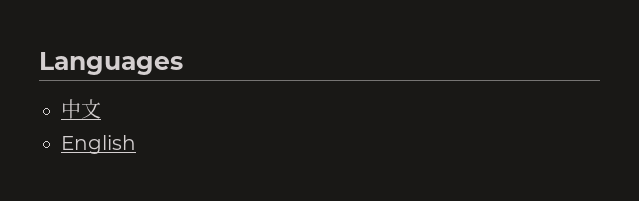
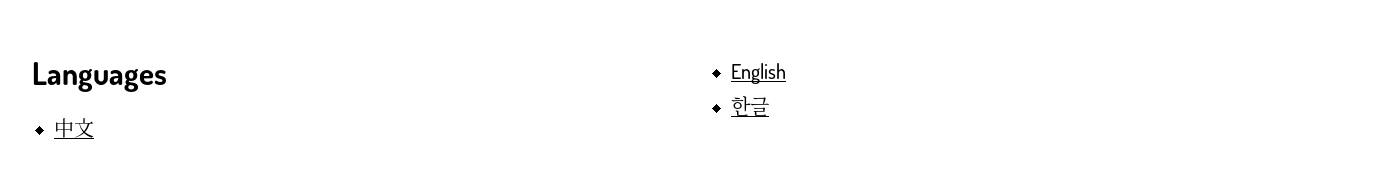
+ 한글

